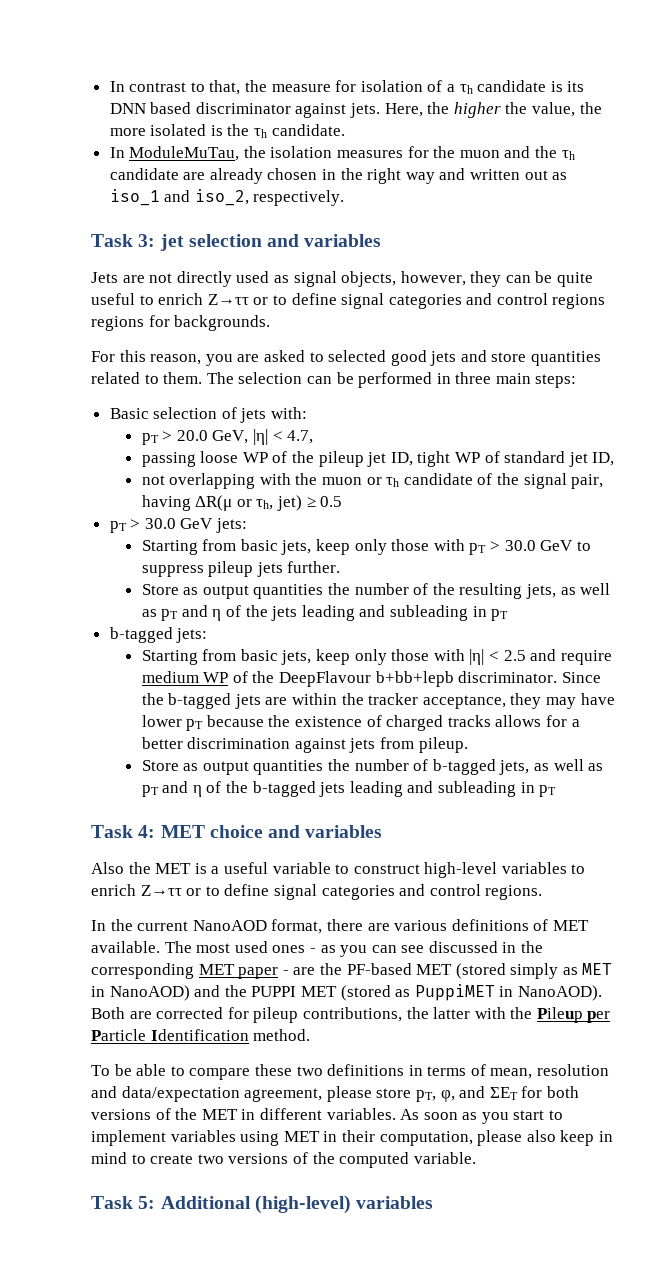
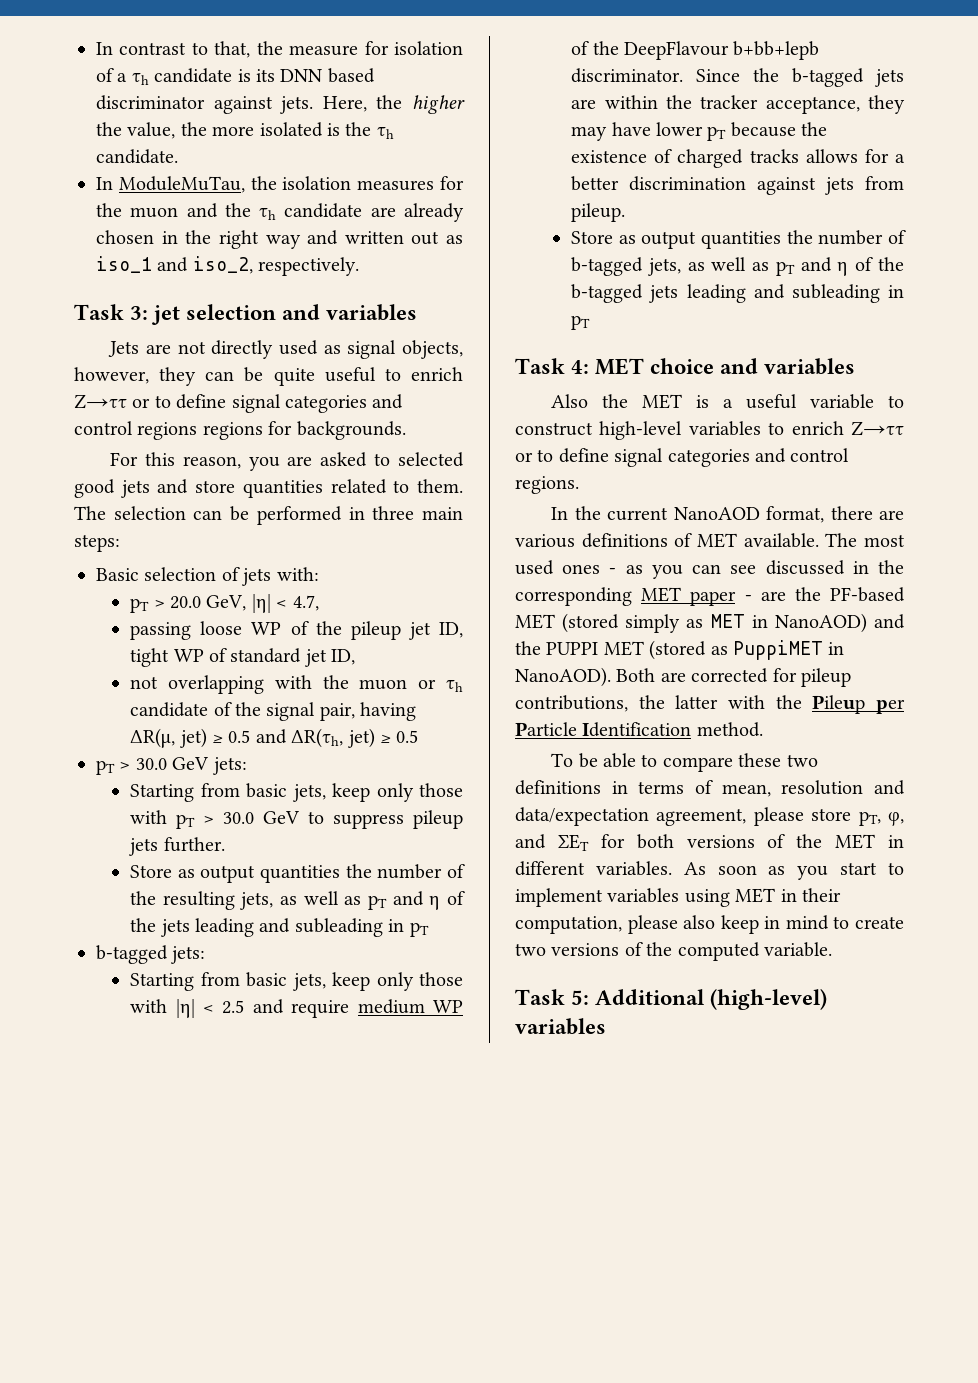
- not overlapping with the muon or τh candidate of the signal pair, having ΔR(μ or τh, jet) ≥ 0.5
+ not overlapping with the muon or τh candidate of the signal pair, having ΔR(μ, jet) ≥ 0.5 and ΔR(τh, jet) ≥ 0.5

